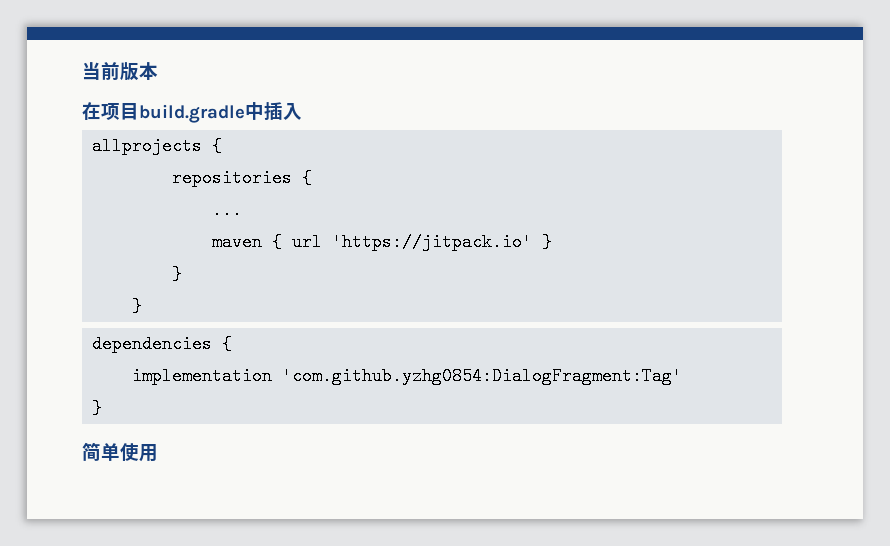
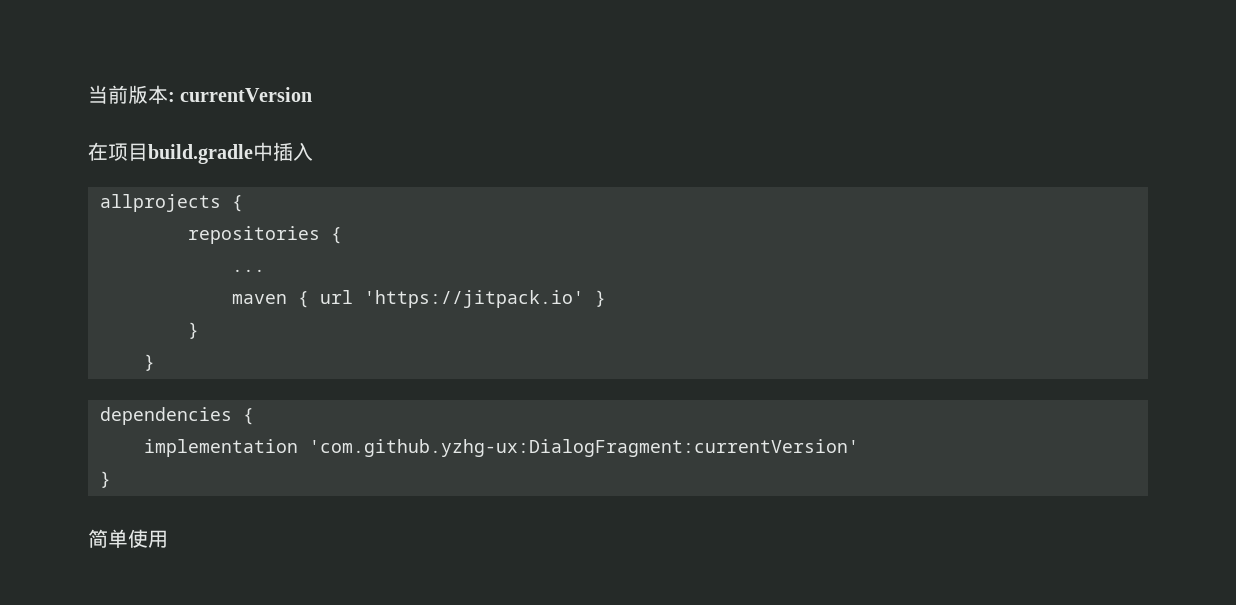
- 当前版本
+ 当前版本: currentVersion
- implementation 'com.github.yzhg0854:DialogFragment:Tag'
+ implementation 'com.github.yzhg-ux:DialogFragment:currentVersion'

